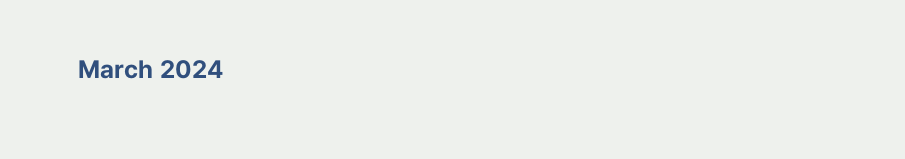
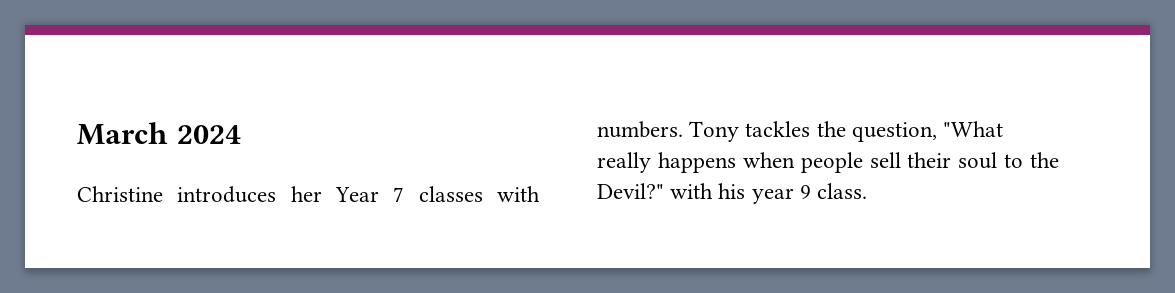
+ Christine introduces her Year 7 classes with numbers. Tony tackles the question, "What really happens when people sell their soul to the Devil?" with his year 9 class.

